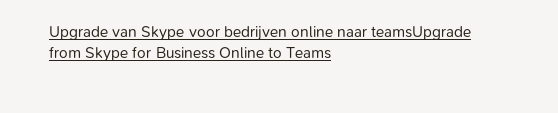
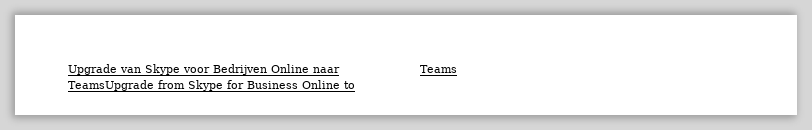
- Upgrade van Skype voor bedrijven online naar teamsUpgrade from Skype for Business Online to Teams
+ Upgrade van Skype voor Bedrijven Online naar TeamsUpgrade from Skype for Business Online to Teams

